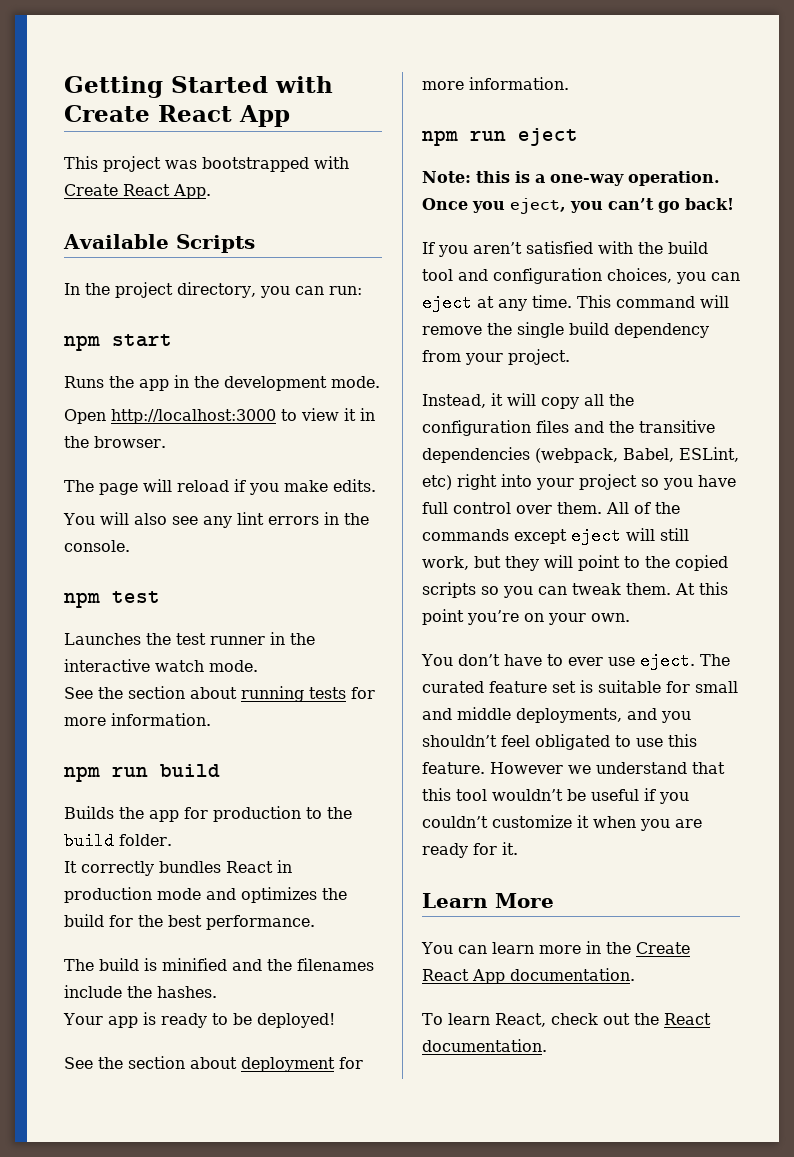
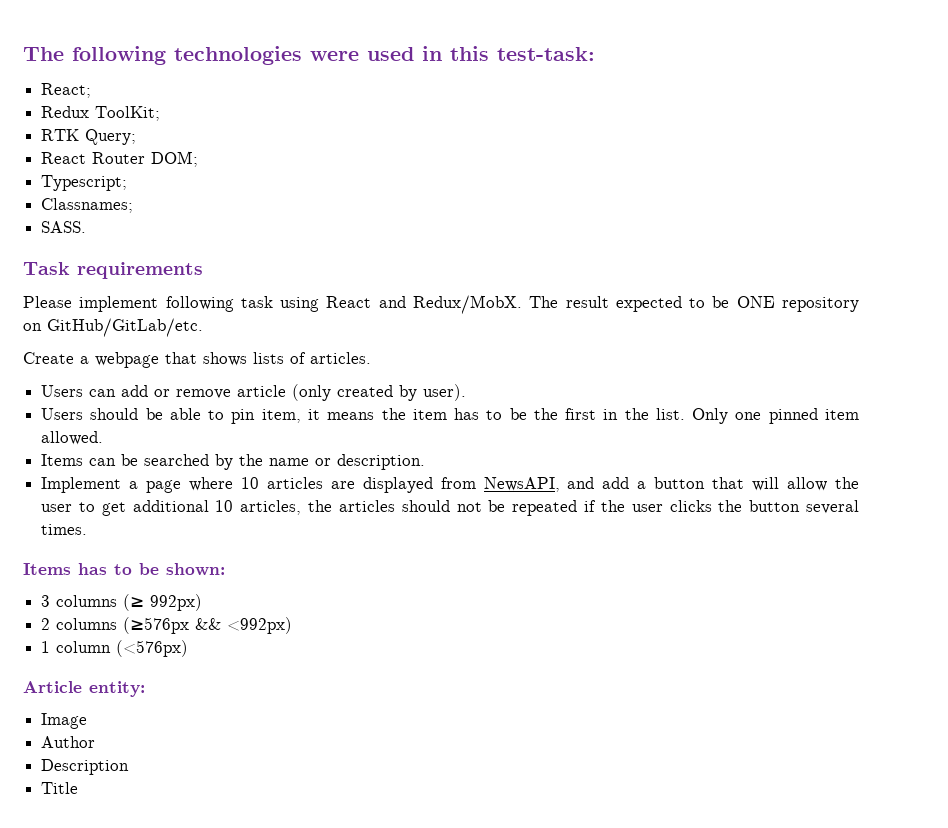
- Getting Started with Create React App
- This project was bootstrapped with Create React App.
- Available Scripts
- In the project directory, you can run:
- npm start
- Runs the app in the development mode.
- Open http://localhost:3000 to view it in the browser.
- The page will reload if you make edits.
- You will also see any lint errors in the console.
- npm test
- Launches the test runner in the interactive watch mode.
- See the section about running tests for more information.
- npm run build
- Builds the app for production to the build folder.
- It correctly bundles React in production mode and optimizes the build for the best performance.
- The build is minified and the filenames include the hashes.
- Your app is ready to be deployed!
- See the section about deployment for more information.
- npm run eject
- Note: this is a one-way operation. Once you eject, you can’t go back!
- If you aren’t satisfied with the build tool and configuration choices, you can eject at any time. This command will remove the single build dependency from your project.
- Instead, it will copy all the configuration files and the transitive dependencies (webpack, Babel, ESLint, etc) right into your project so you have full control over them. All of the commands except eject will still work, but they will point to the copied scripts so you can tweak them. At this point you’re on your own.
- You don’t have to ever use eject. The curated feature set is suitable for small and middle deployments, and you shouldn’t feel obligated to use this feature. However we understand that this tool wouldn’t be useful if you couldn’t customize it when you are ready for it.
- Learn More
- You can learn more in the Create React App documentation.
- To learn React, check out the React documentation.
+ The following technologies were used in this test-task:
+ React;
+ Redux ToolKit;
+ RTK Query;
+ React Router DOM;
+ Typescript;
+ Classnames;
+ SASS.
+ Task requirements
+ Please implement following task using React and Redux/MobX. The result expected to be ONE repository on GitHub/GitLab/etc.
+ Create a webpage that shows lists of articles.
+ Users can add or remove article (only created by user).
+ Users should be able to pin item, it means the item has to be the first in the list. Only one pinned item allowed.
+ Items can be searched by the name or description.
+ Implement a page where 10 articles are displayed from NewsAPI, and add a button that will allow the user to get additional 10 articles, the articles should not be repeated if the user clicks the button several times.
+ Items has to be shown:
+ 3 columns (≥ 992px)
+ 2 columns (≥576px && <992px)
+ 1 column (<576px)
+ Article entity:
+ Image
+ Author
+ Description
+ Title

